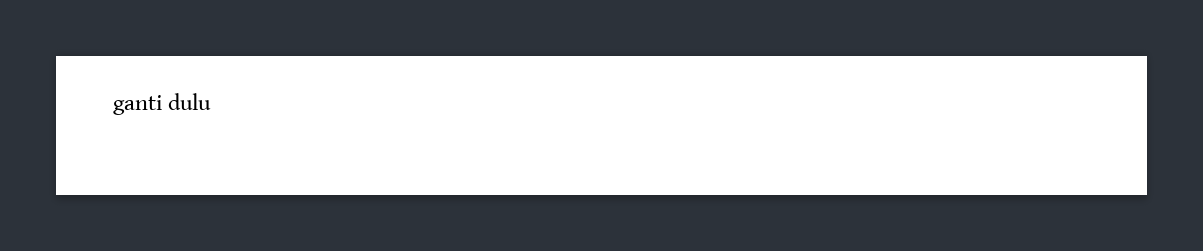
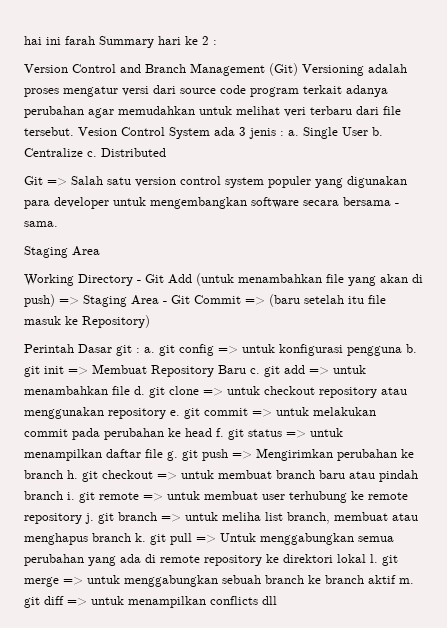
- ganti dulu
+ hai ini farah Summary hari ke 2 :
+ Version Control and Branch Management (Git) Versioning adalah proses mengatur versi dari source code program terkait adanya perubahan agar memudahkan untuk melihat veri terbaru dari file tersebut. Vesion Control System ada 3 jenis : a. Single User b. Centralize c. Distributed
+ Git => Salah satu version control system populer yang digunakan para developer untuk mengembangkan software secara bersama - sama.
+ Staging Area
+ Working Directory - Git Add (untuk menambahkan file yang akan di push) => Staging Area - Git Commit => (baru setelah itu file masuk ke Repository)
+ Perintah Dasar git : a. git config => untuk konfigurasi pengguna b. git init => Membuat Repository Baru c. git add => untuk menambahkan file d. git clone => untuk checkout repository atau menggunakan repository e. git commit => untuk melakukan commit pada perubahan ke head f. git status => untuk menampilkan daftar file g. git push => Mengirimkan perubahan ke branch h. git checkout => untuk membuat branch baru atau pindah branch i. git remote => untuk membuat user terhubung ke remote repository j. git branch => untuk meliha list branch, membuat atau menghapus branch k. git pull => Untuk menggabungkan semua perubahan yang ada di remote repository ke direktori lokal l. git merge => untuk menggabungkan sebuah branch ke branch aktif m. git diff => untuk menampilkan conflicts dll

